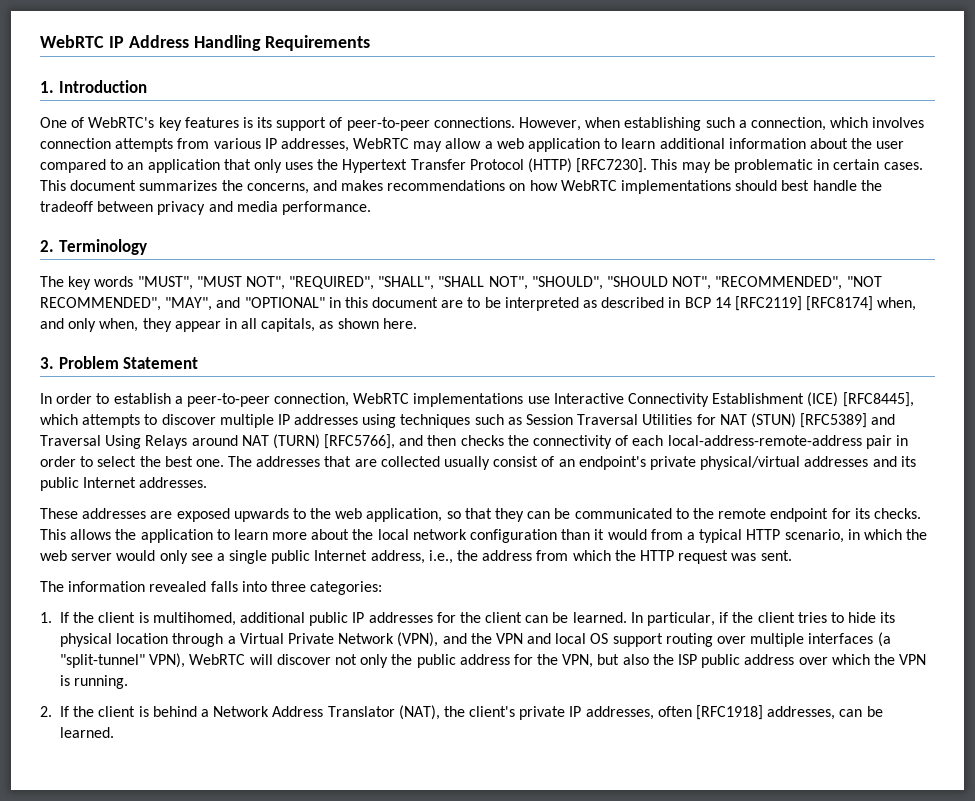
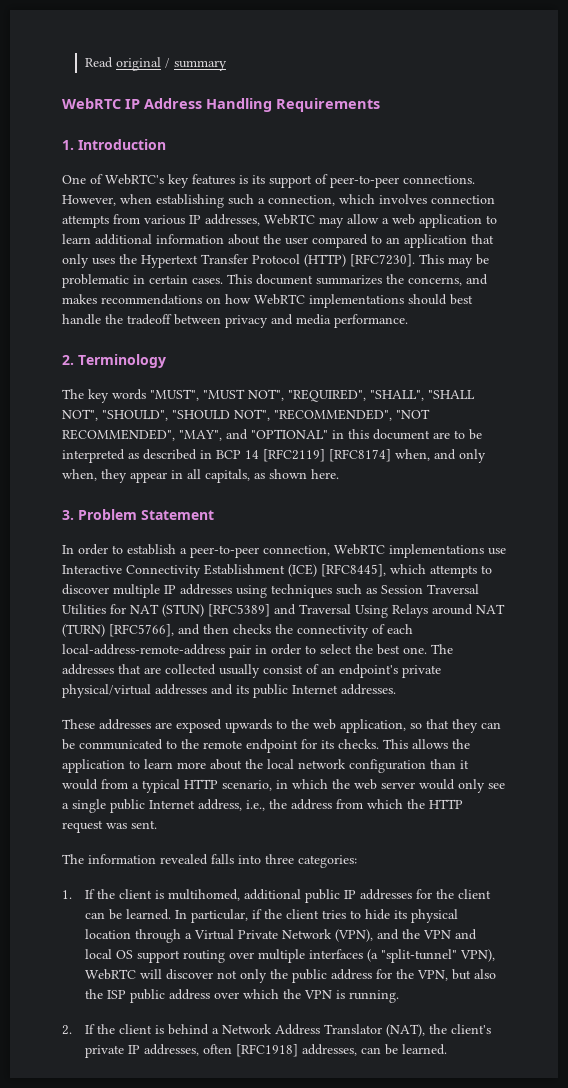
+ Read original / summary

